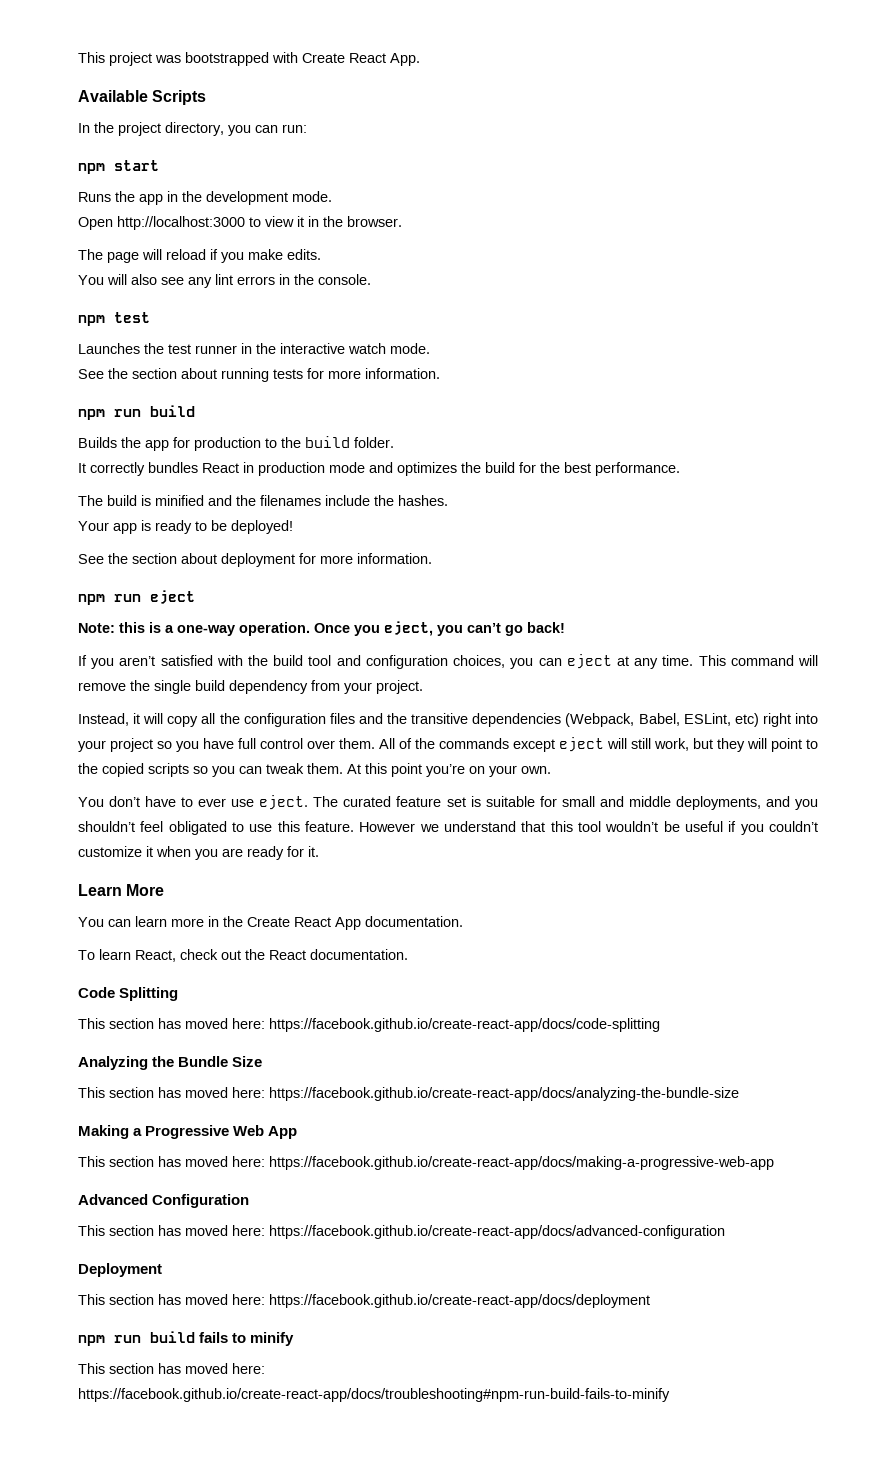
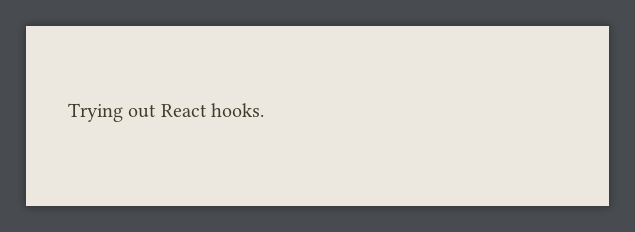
- This project was bootstrapped with Create React App.
- Available Scripts
- In the project directory, you can run:
- npm start
- Runs the app in the development mode.
- Open http://localhost:3000 to view it in the browser.
- The page will reload if you make edits.
- You will also see any lint errors in the console.
- npm test
- Launches the test runner in the interactive watch mode.
- See the section about running tests for more information.
- npm run build
- Builds the app for production to the build folder.
- It correctly bundles React in production mode and optimizes the build for the best performance.
- The build is minified and the filenames include the hashes.
- Your app is ready to be deployed!
- See the section about deployment for more information.
- npm run eject
- Note: this is a one-way operation. Once you eject, you can’t go back!
- If you aren’t satisfied with the build tool and configuration choices, you can eject at any time. This command will remove the single build dependency from your project.
- Instead, it will copy all the configuration files and the transitive dependencies (Webpack, Babel, ESLint, etc) right into your project so you have full control over them. All of the commands except eject will still work, but they will point to the copied scripts so you can tweak them. At this point you’re on your own.
- You don’t have to ever use eject. The curated feature set is suitable for small and middle deployments, and you shouldn’t feel obligated to use this feature. However we understand that this tool wouldn’t be useful if you couldn’t customize it when you are ready for it.
- Learn More
- You can learn more in the Create React App documentation.
- To learn React, check out the React documentation.
- Code Splitting
- This section has moved here: https://facebook.github.io/create-react-app/docs/code-splitting
- Analyzing the Bundle Size
- This section has moved here: https://facebook.github.io/create-react-app/docs/analyzing-the-bundle-size
- Making a Progressive Web App
- This section has moved here: https://facebook.github.io/create-react-app/docs/making-a-progressive-web-app
- Advanced Configuration
- This section has moved here: https://facebook.github.io/create-react-app/docs/advanced-configuration
- Deployment
- This section has moved here: https://facebook.github.io/create-react-app/docs/deployment
- npm run build fails to minify
- This section has moved here: https://facebook.github.io/create-react-app/docs/troubleshooting#npm-run-build-fails-to-minify
+ Trying out React hooks.

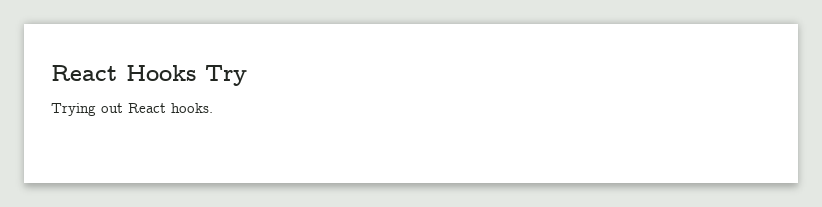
+ React Hooks Try

